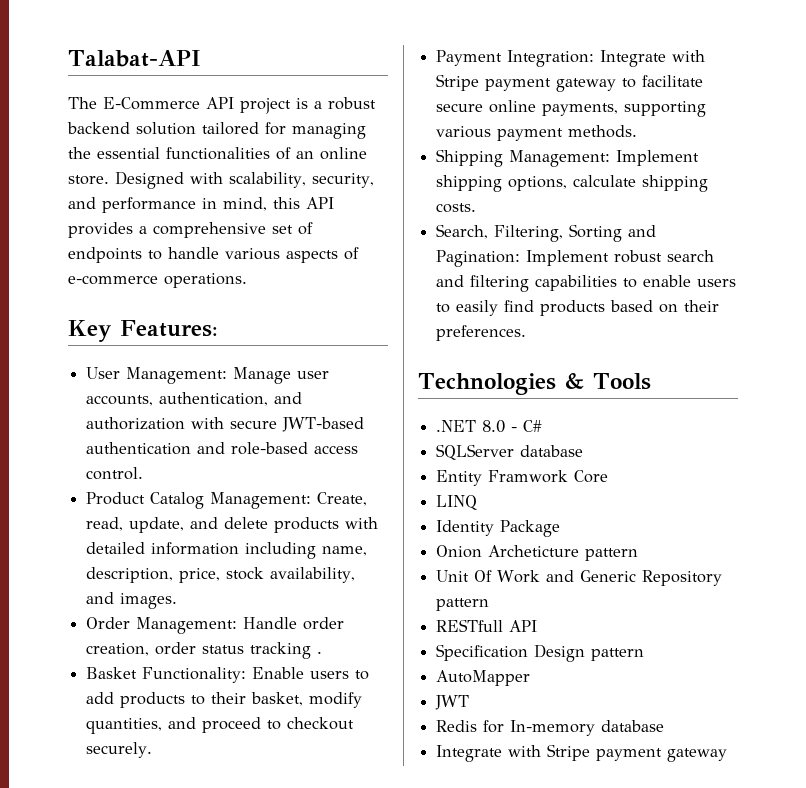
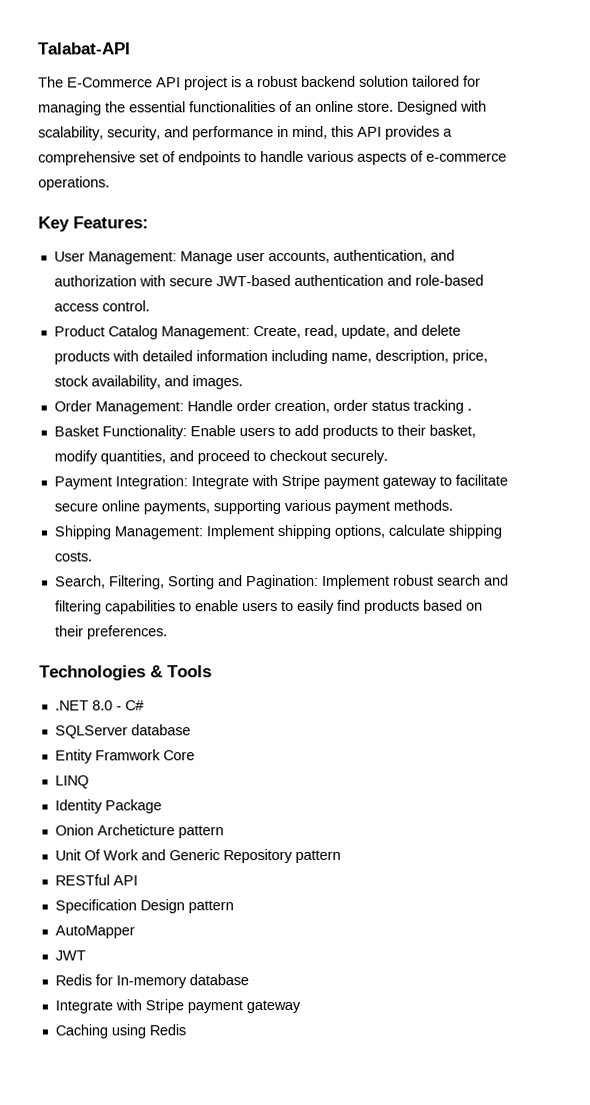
- RESTfull API
+ RESTful API
+ Caching using Redis

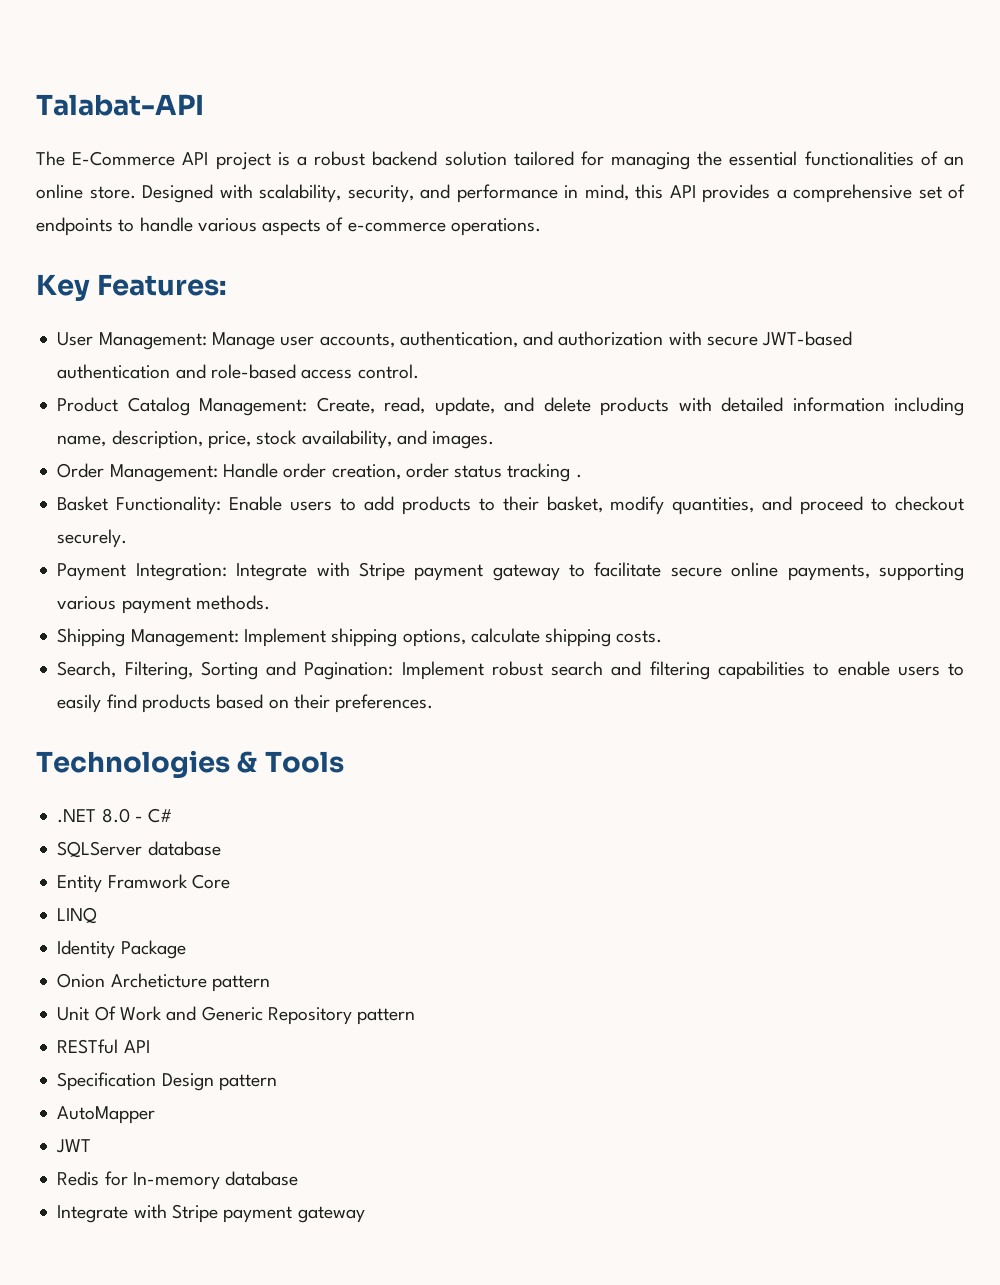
- Caching using Redis

